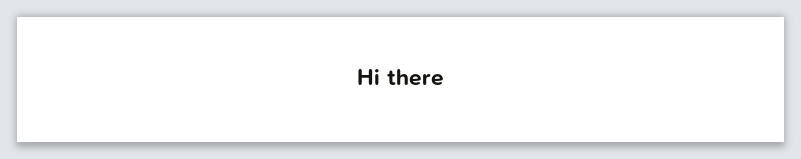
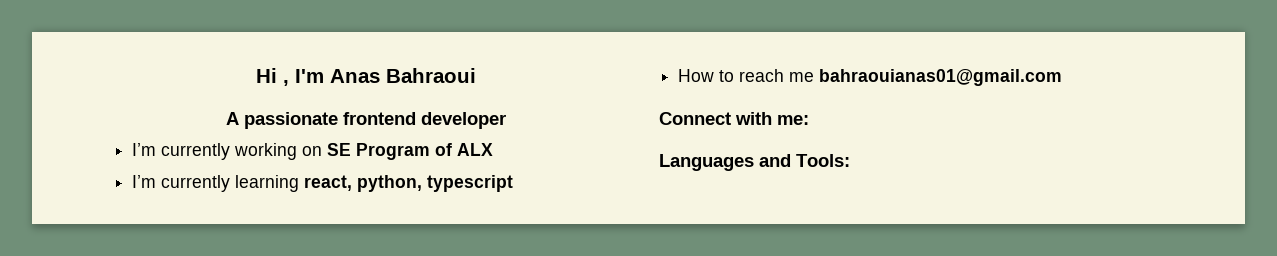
- Hi there
+ Hi , I'm Anas Bahraoui
+ A passionate frontend developer
+ I’m currently working on SE Program of ALX
+ I’m currently learning react, python, typescript
+ How to reach me bahraouianas01@gmail.com
+ Connect with me:
+ Languages and Tools:

